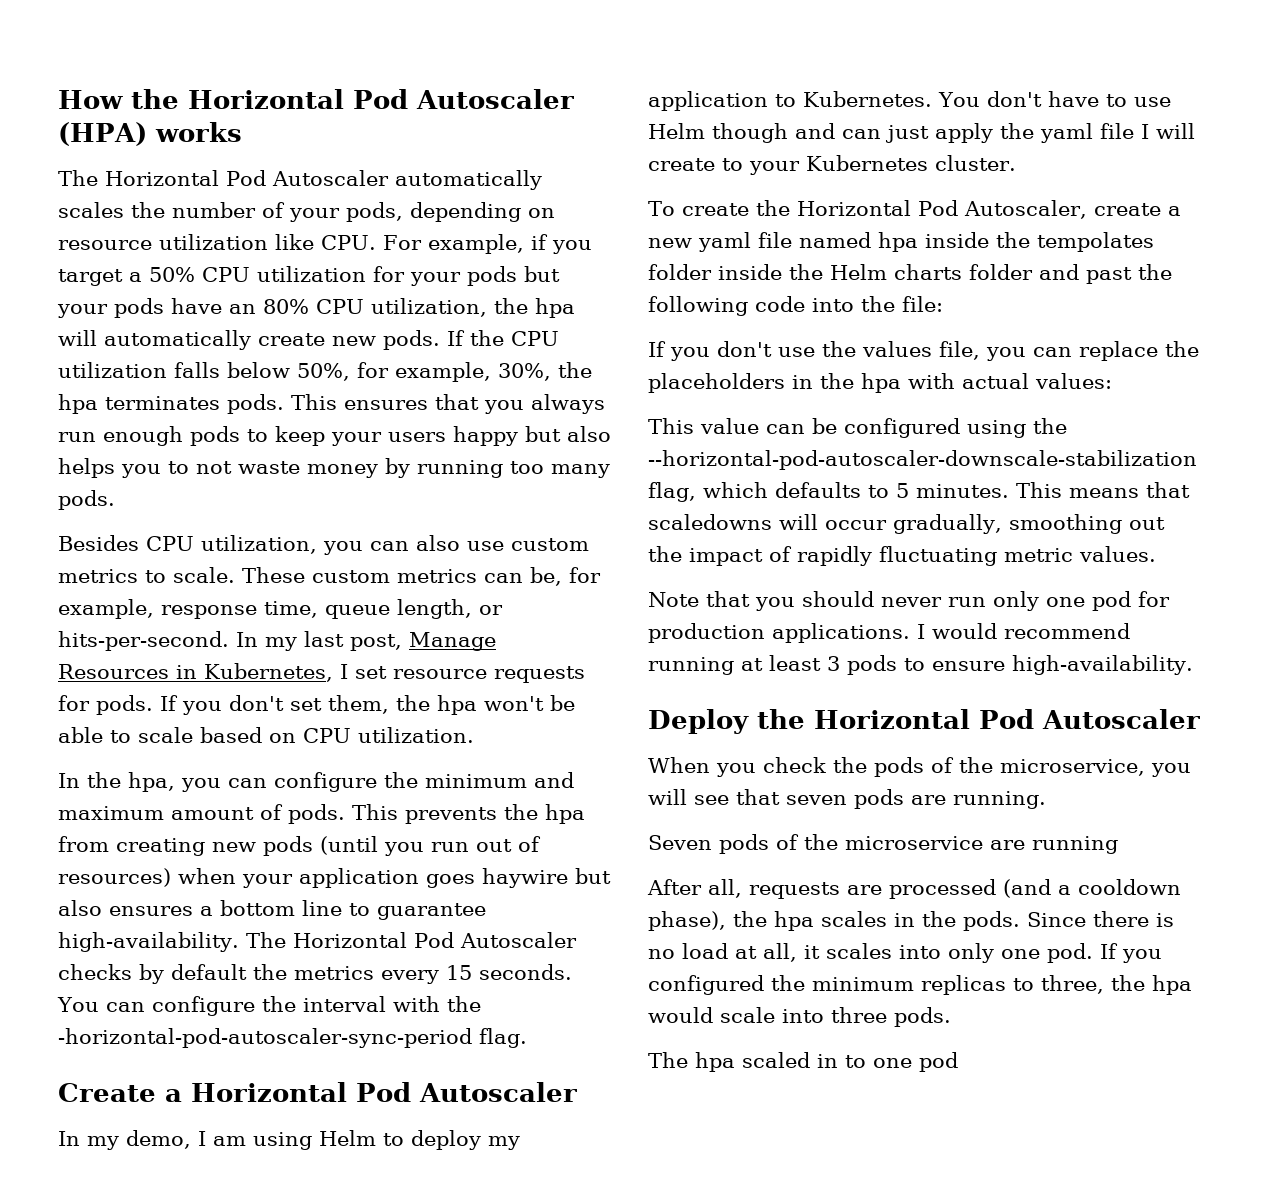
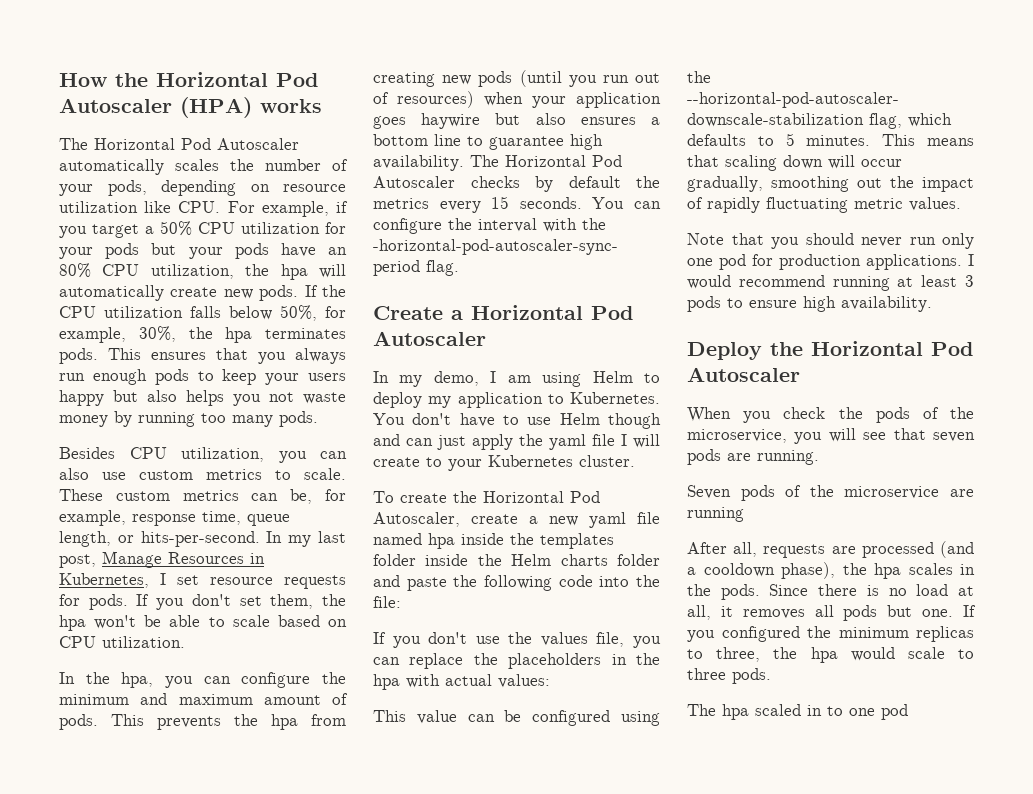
- This ensures that you always run enough pods to keep your users happy but also helps you to not waste money by running too many pods.
+ This ensures that you always run enough pods to keep your users happy but also helps you not waste money by running too many pods.
- This prevents the hpa from creating new pods (until you run out of resources) when your application goes haywire but also ensures a bottom line to guarantee high-availability.
+ This prevents the hpa from creating new pods (until you run out of resources) when your application goes haywire but also ensures a bottom line to guarantee high availability.
- To create the Horizontal Pod Autoscaler, create a new yaml file named hpa inside the tempolates folder inside the Helm charts folder and past the following code into the file:
+ To create the Horizontal Pod Autoscaler, create a new yaml file named hpa inside the templates folder inside the Helm charts folder and paste the following code into the file:
- This means that scaledowns will occur gradually, smoothing out the impact of rapidly fluctuating metric values.
+ This means that scaling down will occur gradually, smoothing out the impact of rapidly fluctuating metric values.
- I would recommend running at least 3 pods to ensure high-availability.
+ I would recommend running at least 3 pods to ensure high availability.
- Since there is no load at all, it scales into only one pod.
+ Since there is no load at all, it removes all pods but one.
- If you configured the minimum replicas to three, the hpa would scale into three pods.
+ If you configured the minimum replicas to three, the hpa would scale to three pods.

